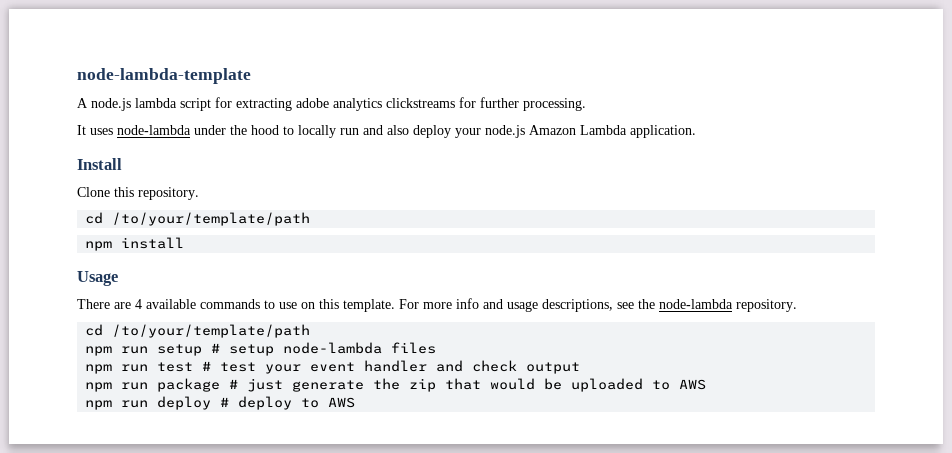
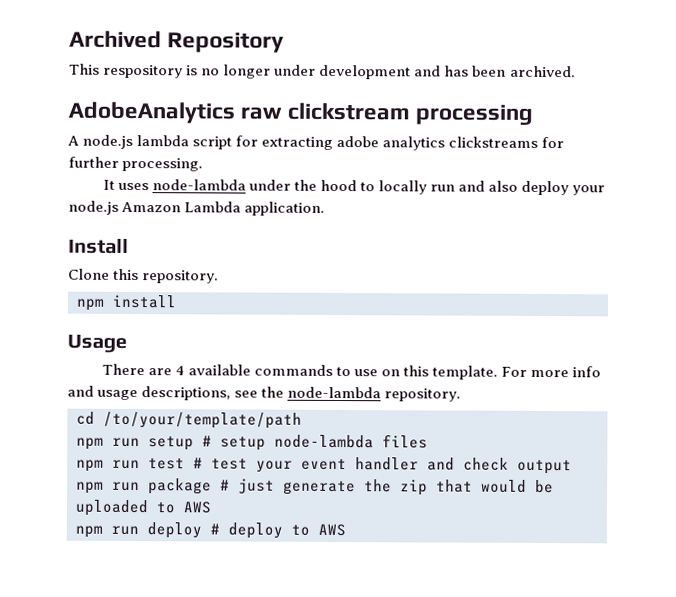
- node-lambda-template
+ Archived Repository
+ This respository is no longer under development and has been archived.
+ AdobeAnalytics raw clickstream processing
  Clone this repository.
- cd /to/your/template/path

